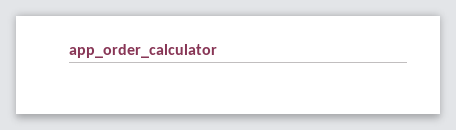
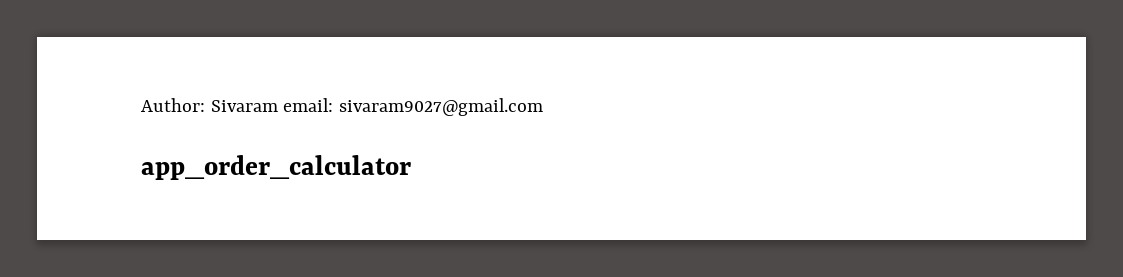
+ Author: Sivaram email: sivaram9027@gmail.com

